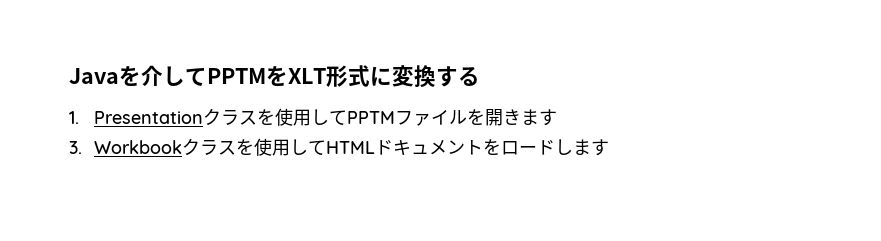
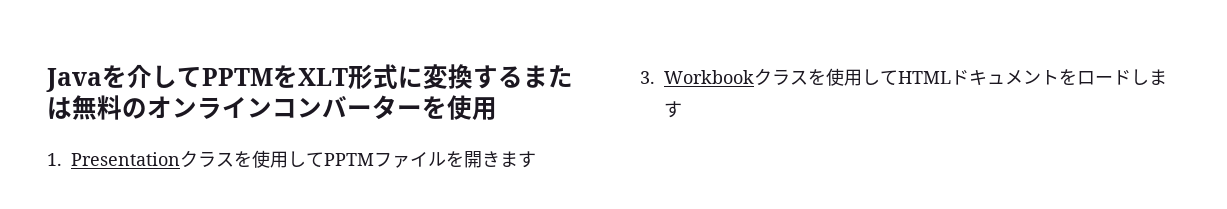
- Javaを介してPPTMをXLT形式に変換する
+ Javaを介してPPTMをXLT形式に変換するまたは無料のオンラインコンバーターを使用

